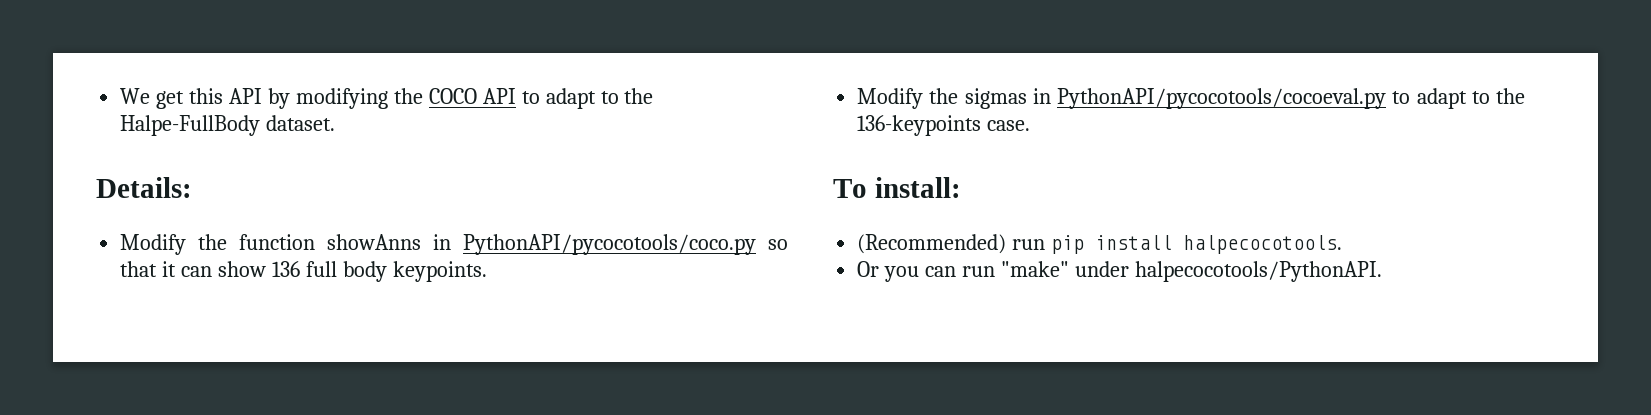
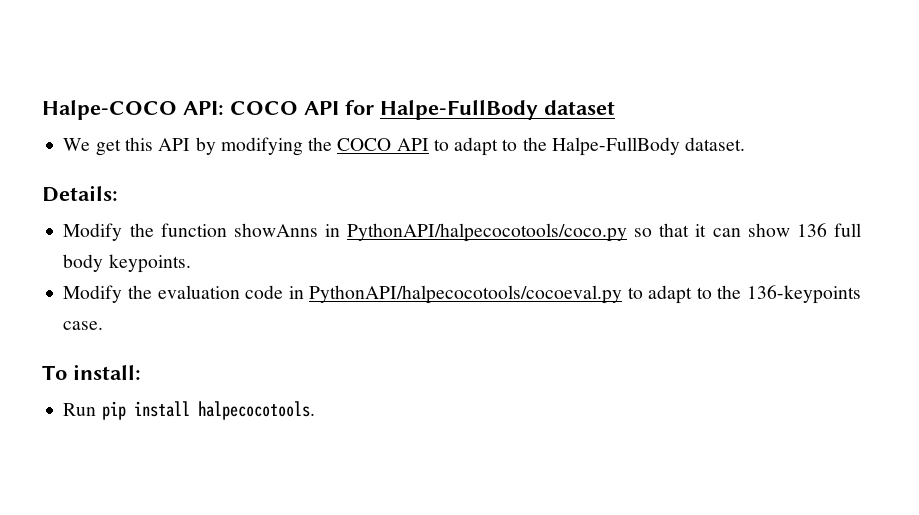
+ Halpe-COCO API: COCO API for Halpe-FullBody dataset
- Modify the function showAnns in PythonAPI/pycocotools/coco.py so that it can show 136 full body keypoints.
+ Modify the function showAnns in PythonAPI/halpecocotools/coco.py so that it can show 136 full body keypoints.
- Modify the sigmas in PythonAPI/pycocotools/cocoeval.py to adapt to the 136-keypoints case.
+ Modify the evaluation code in PythonAPI/halpecocotools/cocoeval.py to adapt to the 136-keypoints case.
- (Recommended) run pip install halpecocotools.
+ Run pip install halpecocotools.
- Or you can run "make" under halpecocotools/PythonAPI.

